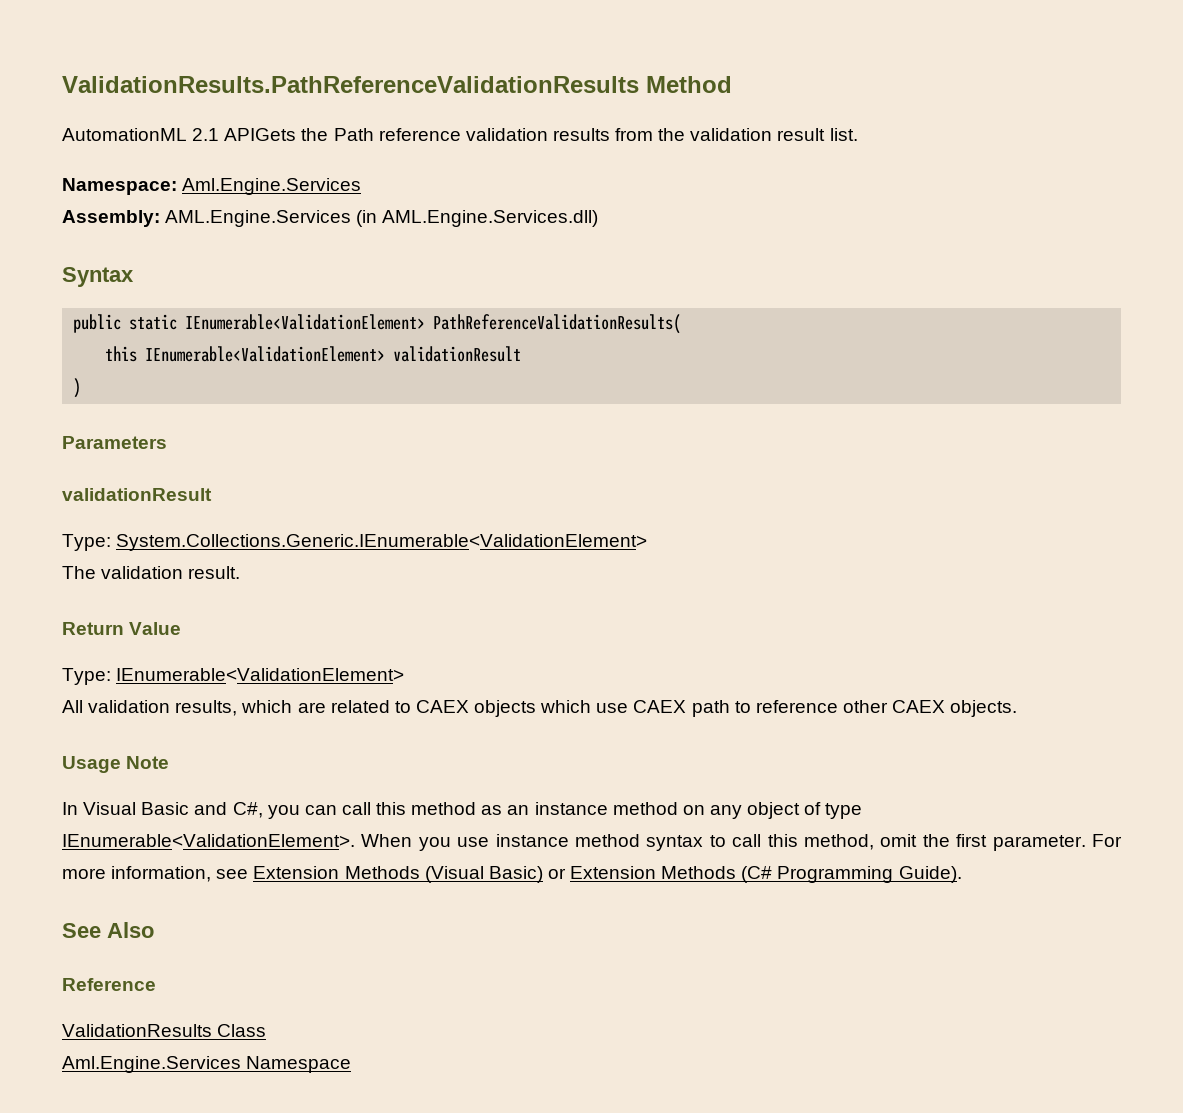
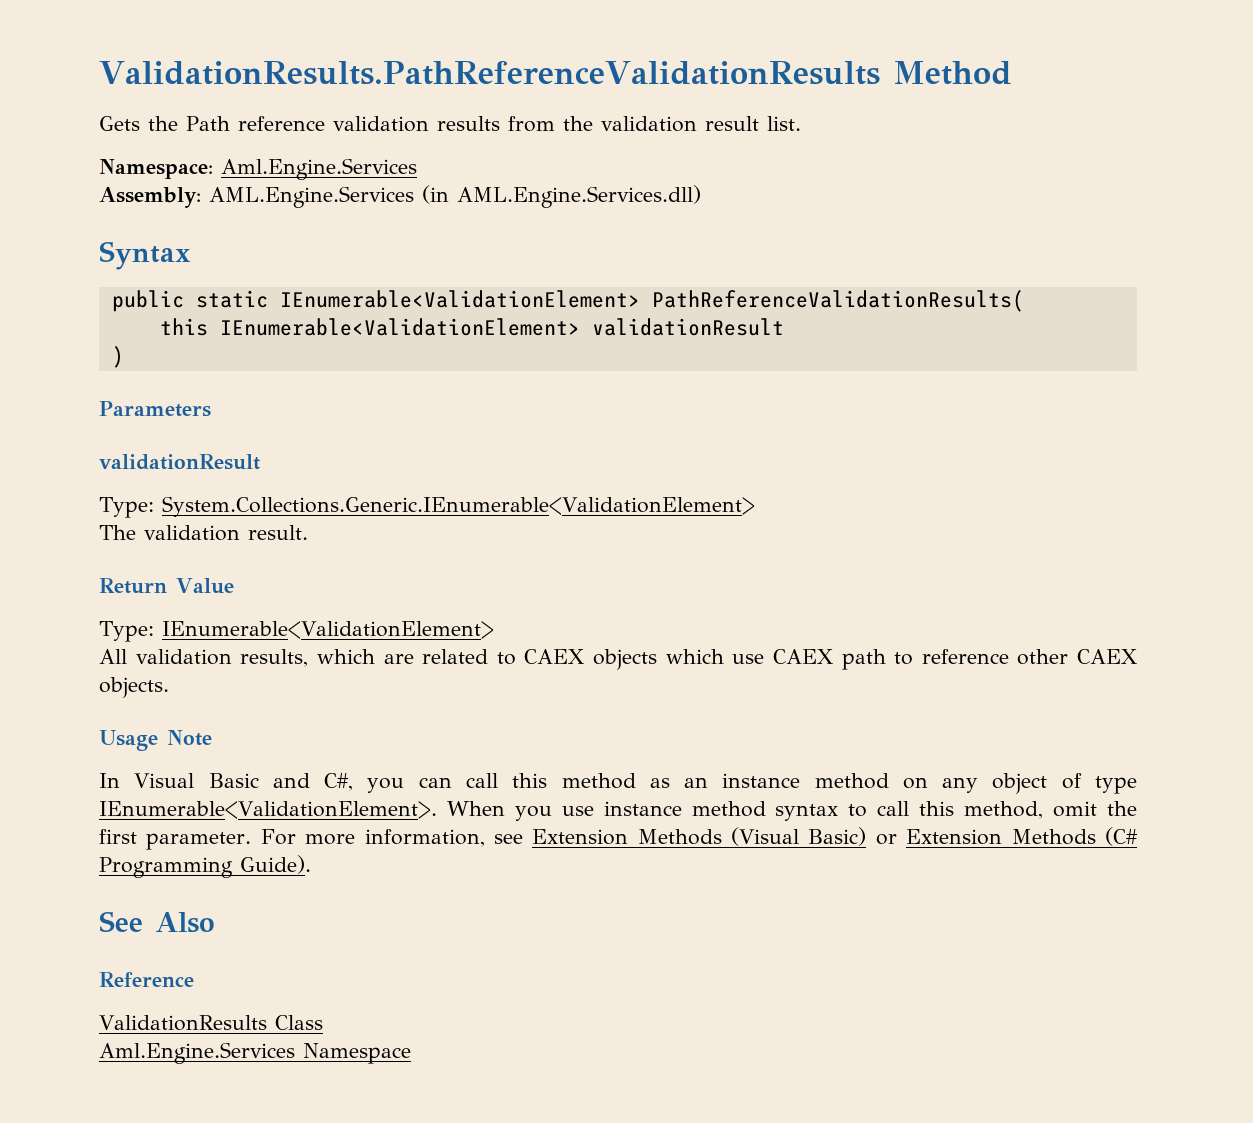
- AutomationML 2.1 APIGets the Path reference validation results from the validation result list.
+ Gets the Path reference validation results from the validation result list.

